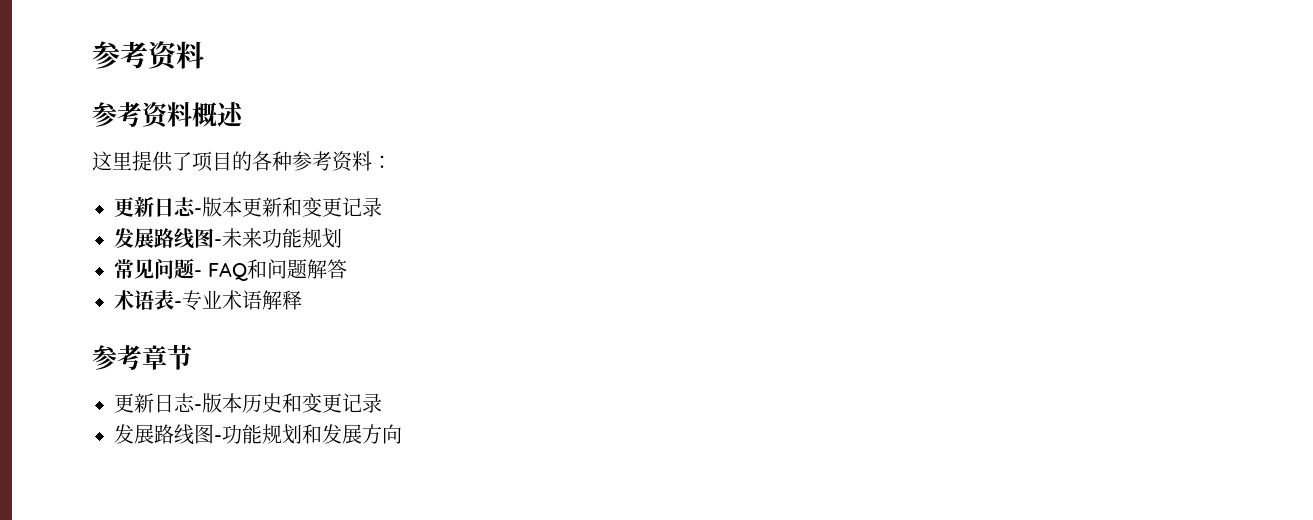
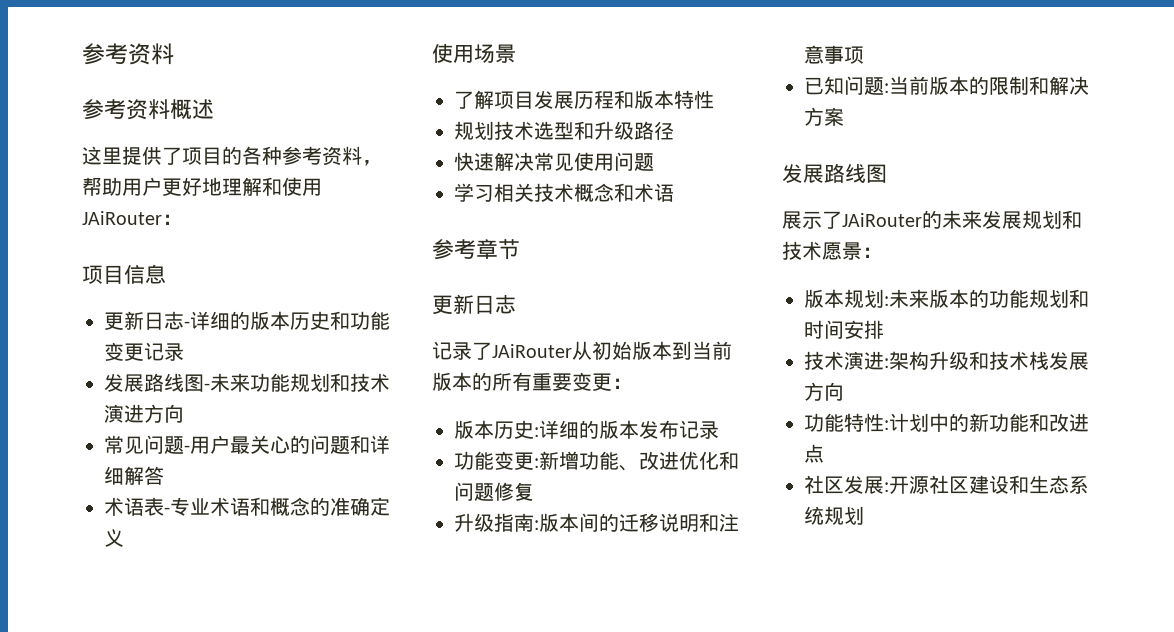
- 这里提供了项目的各种参考资料：
- 更新日志-版本更新和变更记录
+ 这里提供了项目的各种参考资料，帮助用户更好地理解和使用JAiRouter：
+ 项目信息
+ 更新日志-详细的版本历史和功能变更记录
- 发展路线图-未来功能规划
+ 发展路线图-未来功能规划和技术演进方向
- 常见问题- FAQ和问题解答
+ 常见问题-用户最关心的问题和详细解答
- 术语表-专业术语解释
+ 术语表-专业术语和概念的准确定义
+ 使用场景
+ 了解项目发展历程和版本特性
+ 规划技术选型和升级路径
+ 快速解决常见使用问题
+ 学习相关技术概念和术语
  参考章节
- 更新日志-版本历史和变更记录
- 发展路线图-功能规划和发展方向
+ 更新日志
+ 记录了JAiRouter从初始版本到当前版本的所有重要变更：
+ 版本历史:详细的版本发布记录
+ 功能变更:新增功能、改进优化和问题修复
+ 升级指南:版本间的迁移说明和注意事项
+ 已知问题:当前版本的限制和解决方案
+ 发展路线图
+ 展示了JAiRouter的未来发展规划和技术愿景：
+ 版本规划:未来版本的功能规划和时间安排
+ 技术演进:架构升级和技术栈发展方向
+ 功能特性:计划中的新功能和改进点
+ 社区发展:开源社区建设和生态系统规划

